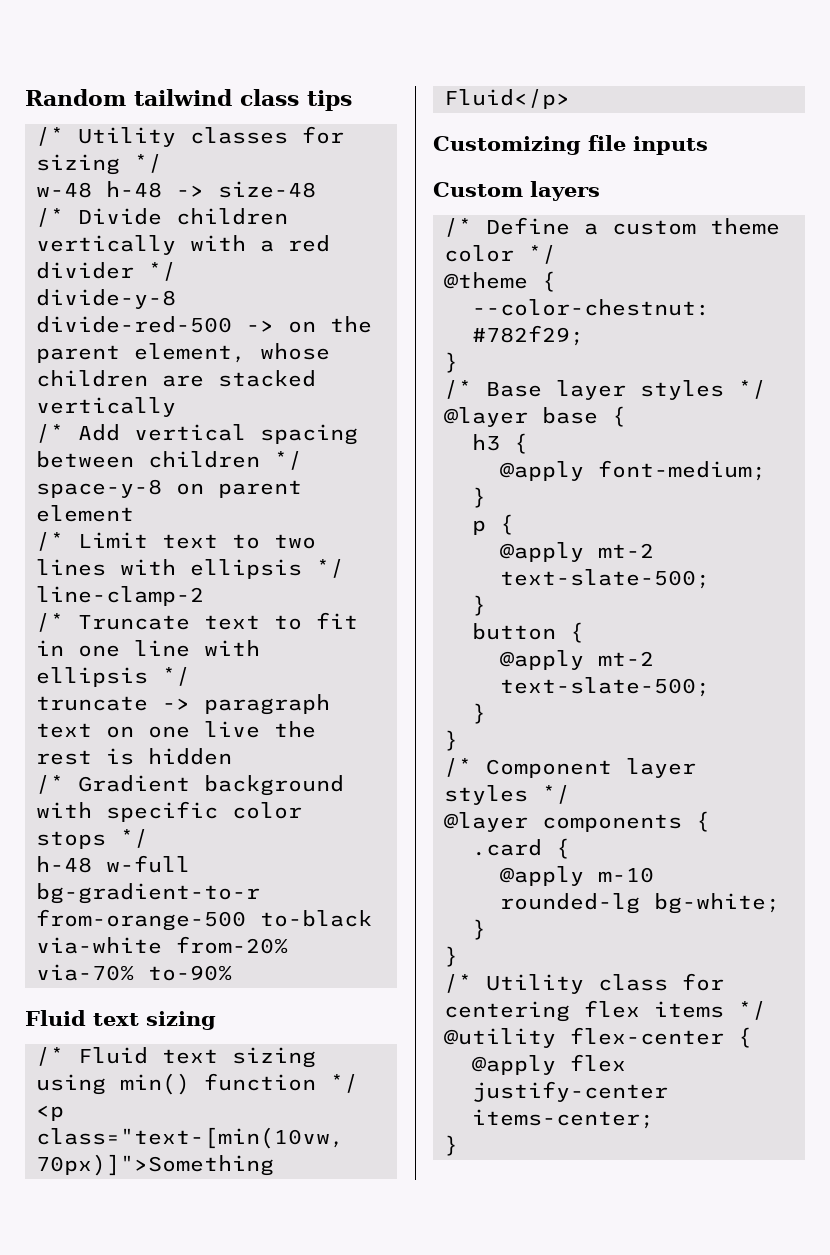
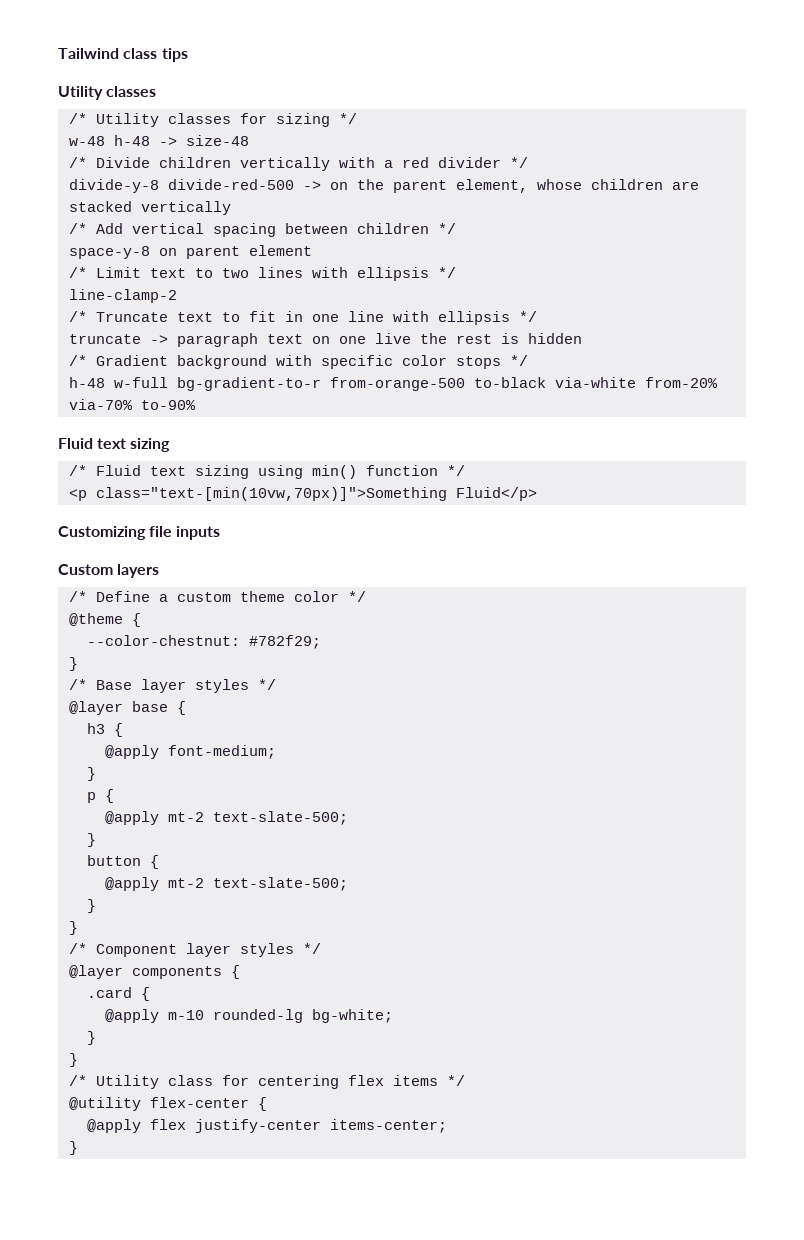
- Random tailwind class tips
+ Tailwind class tips
+ Utility classes

